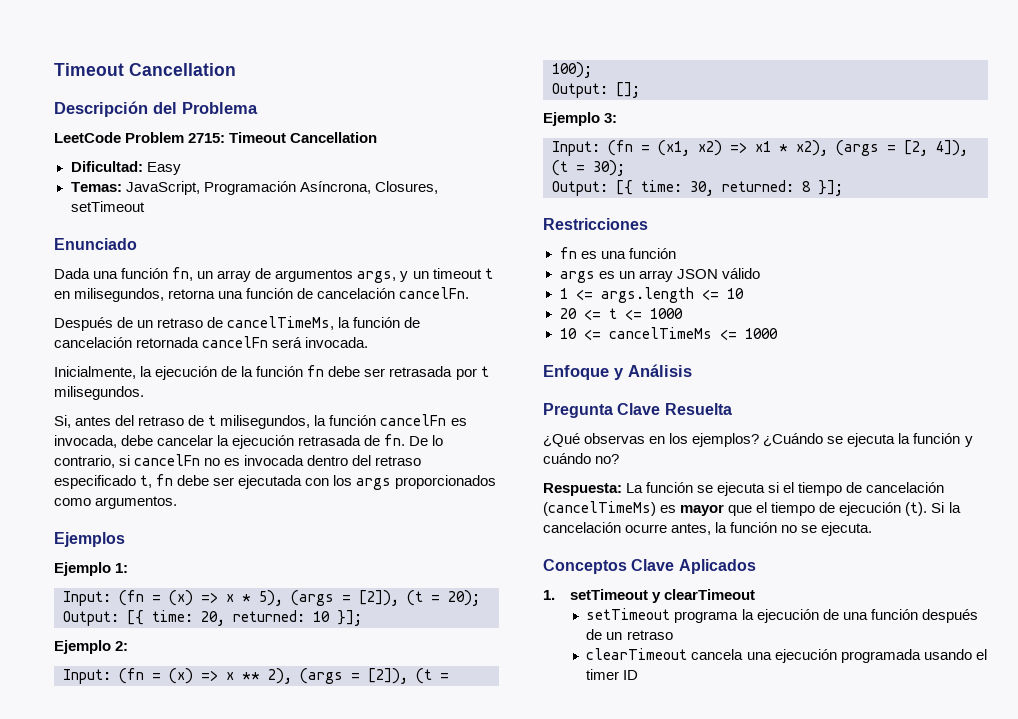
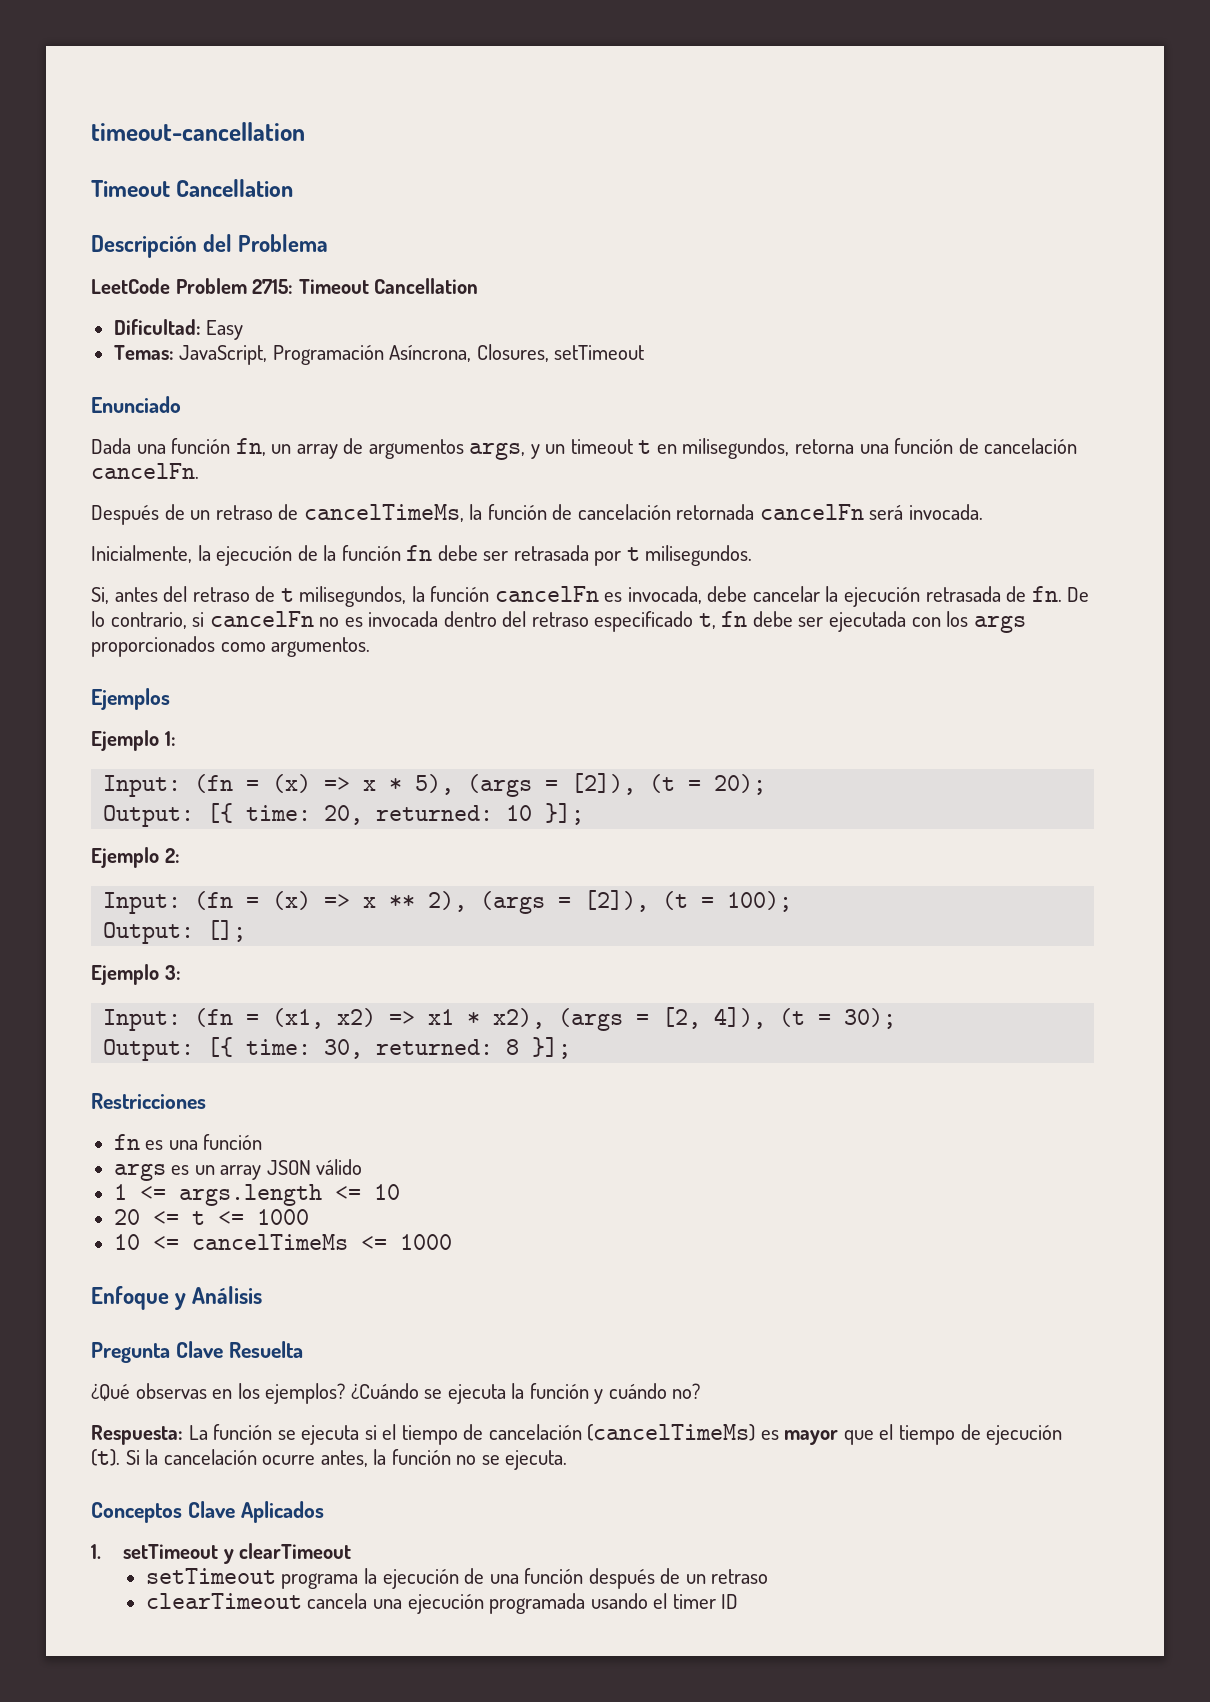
+ timeout-cancellation

